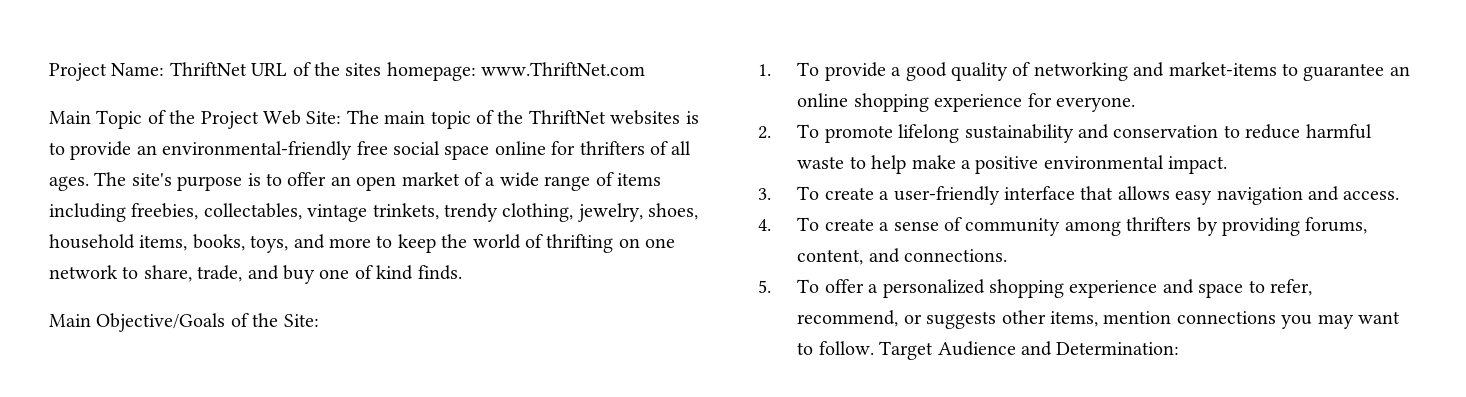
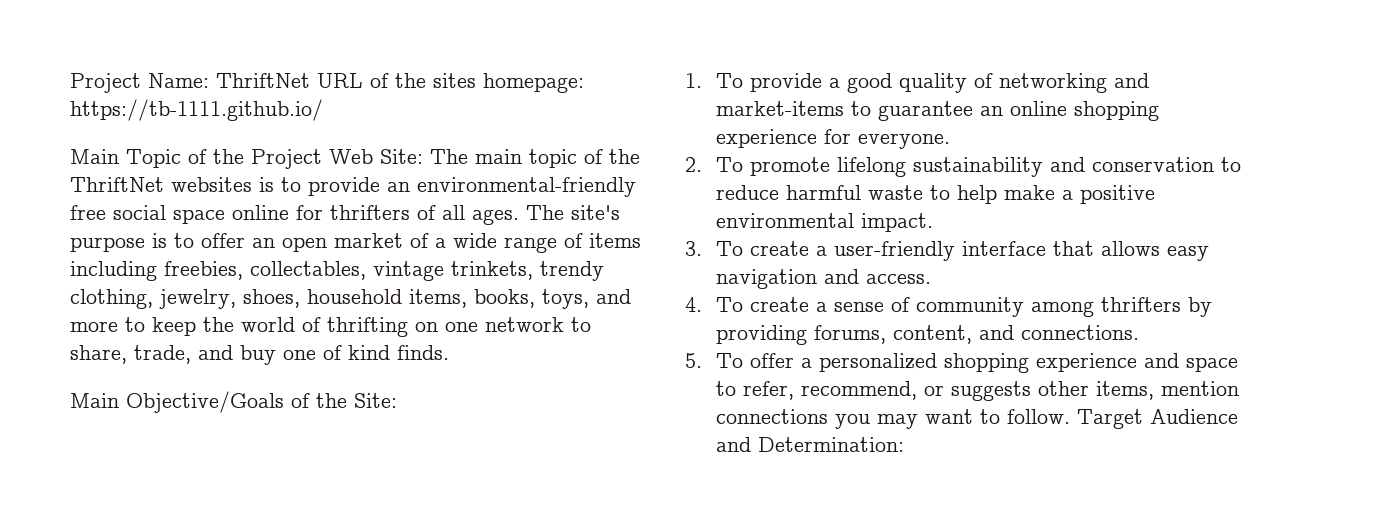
- Project Name: ThriftNet URL of the sites homepage: www.ThriftNet.com
+ Project Name: ThriftNet URL of the sites homepage: https://tb-1111.github.io/

